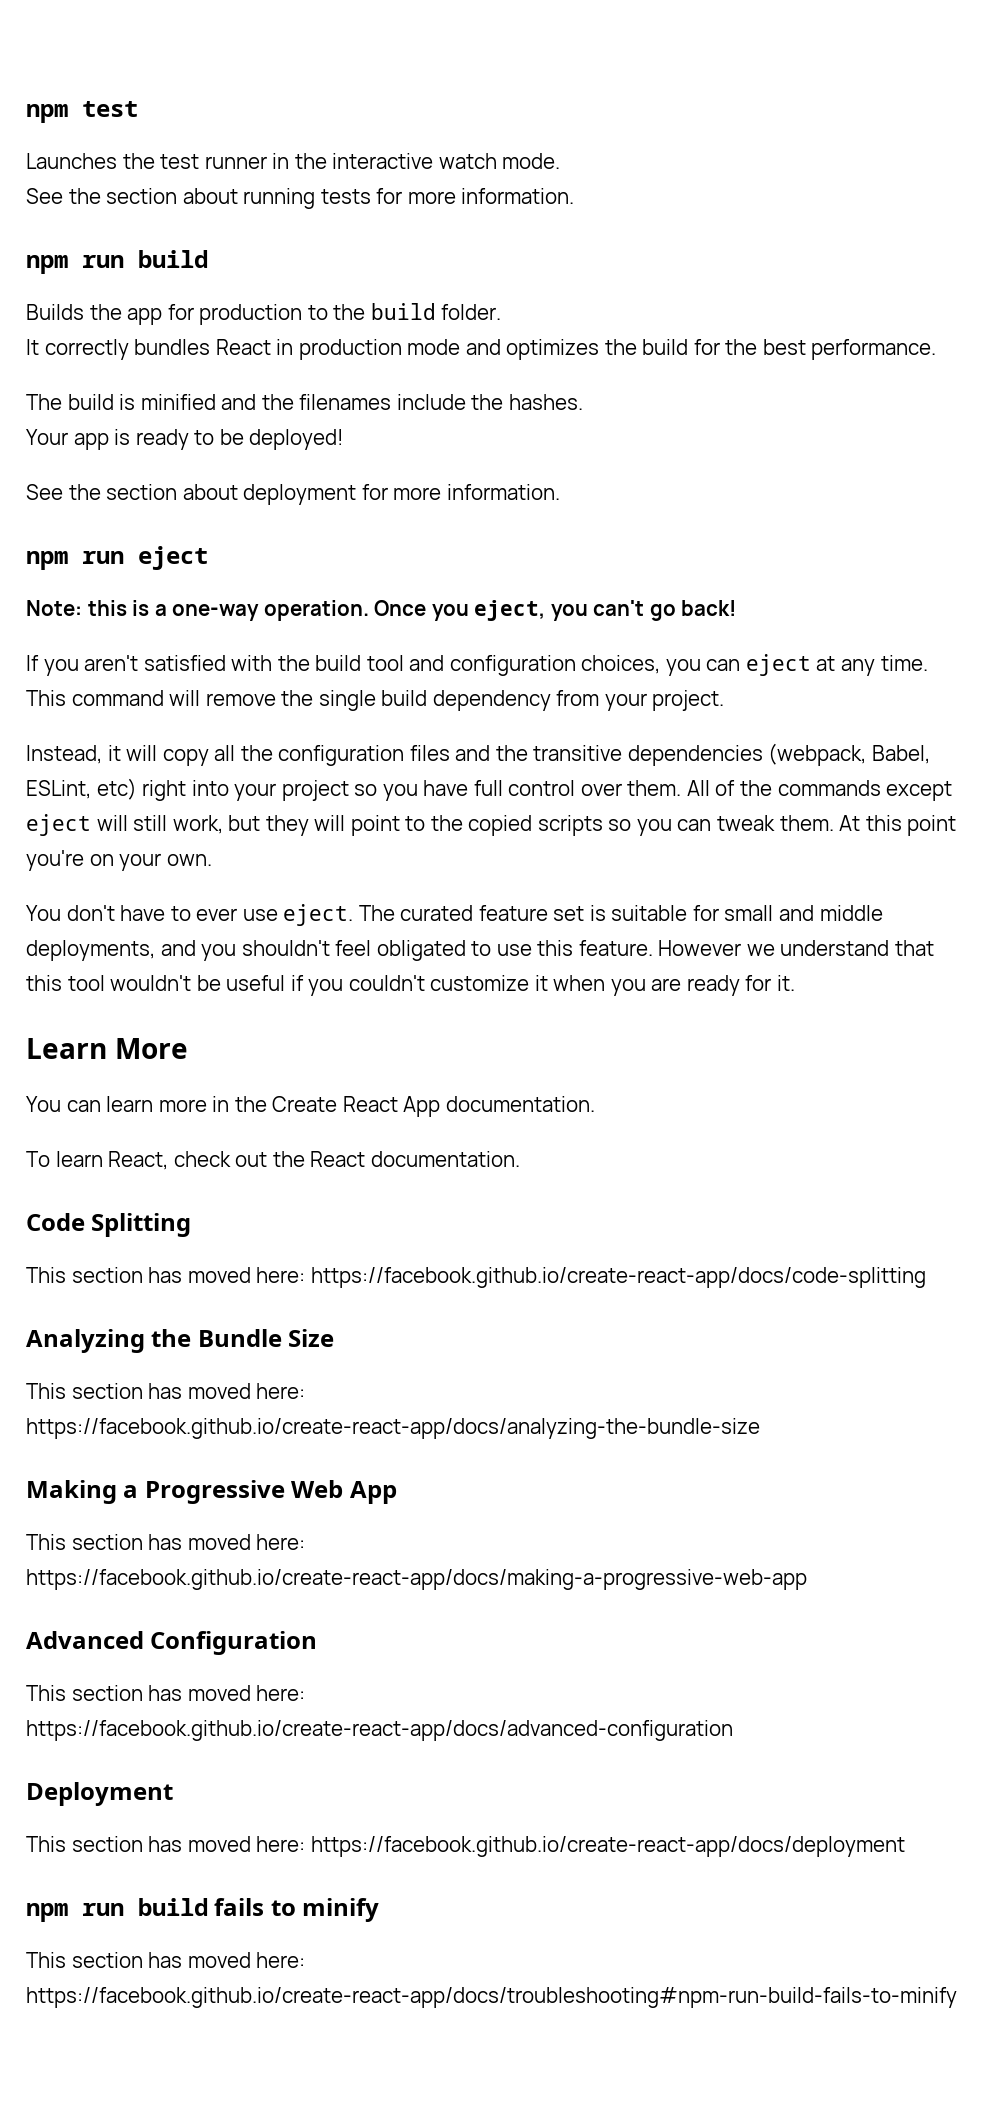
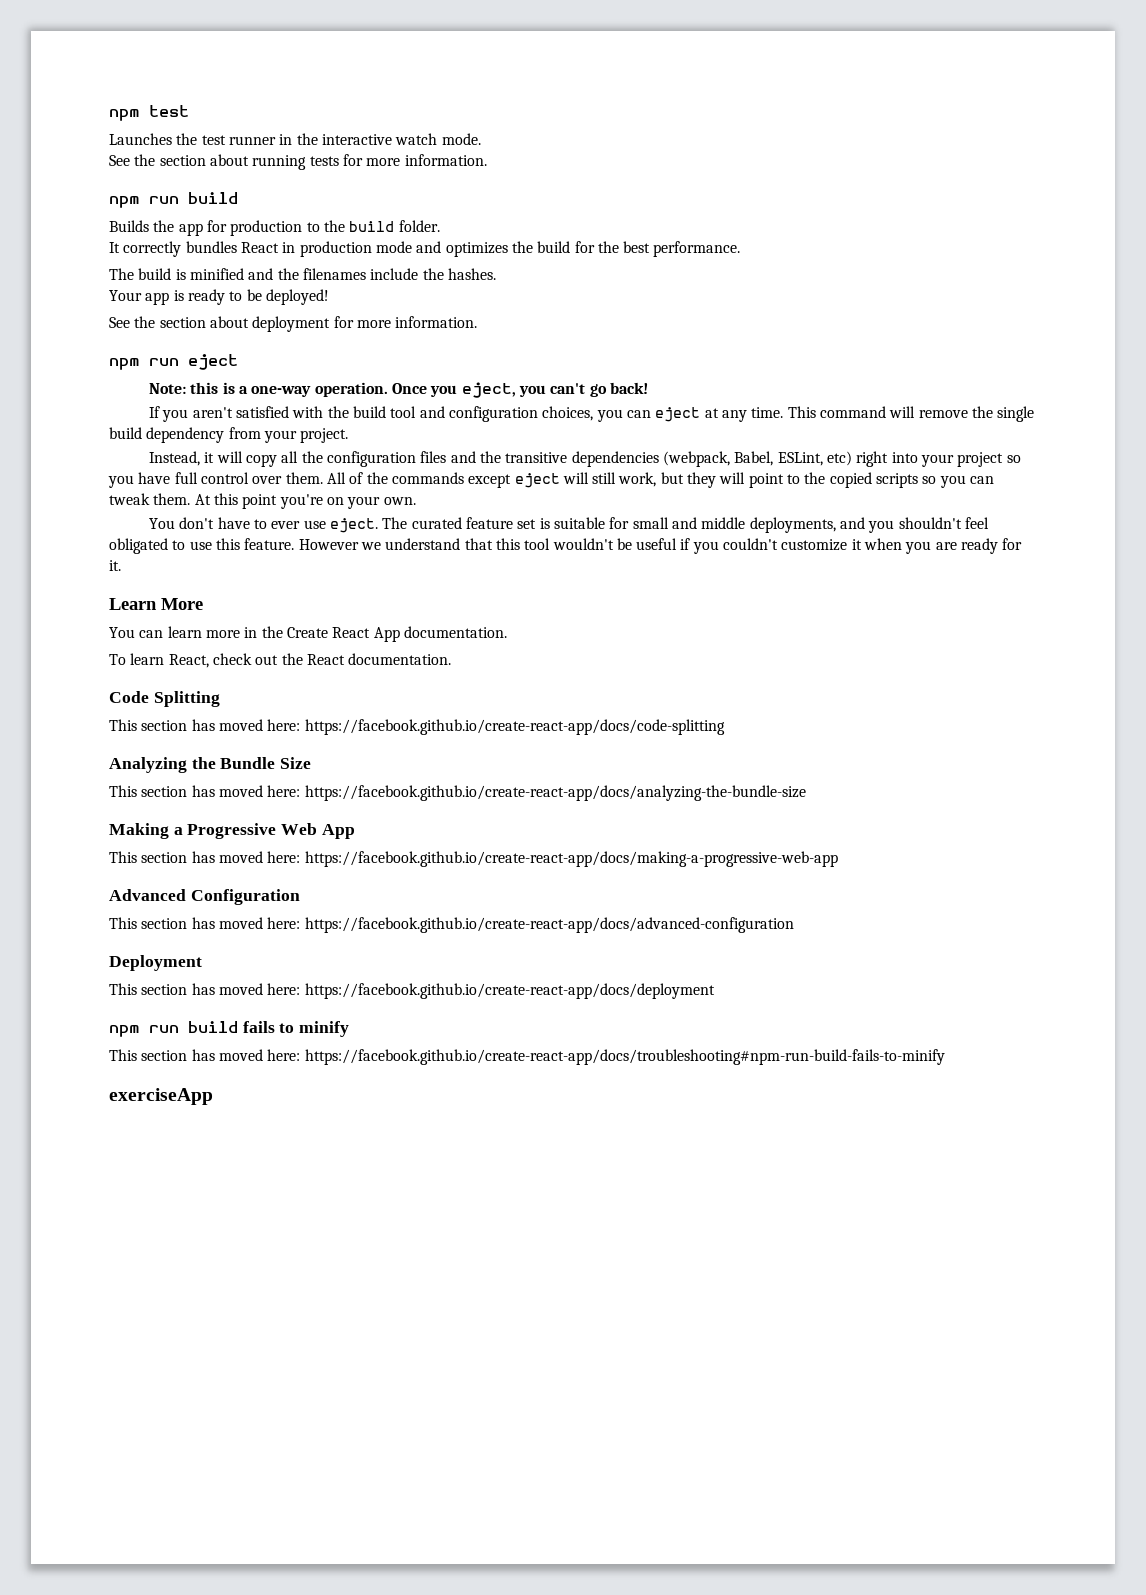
+ exerciseApp

